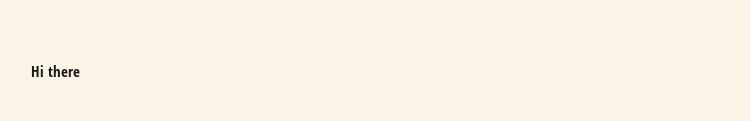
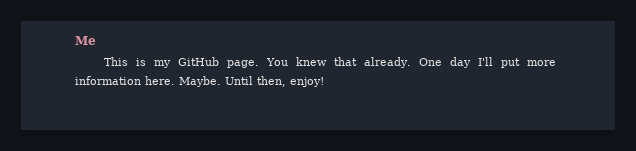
- Hi there
+ Me
+ This is my GitHub page. You knew that already. One day I'll put more information here. Maybe. Until then, enjoy!

